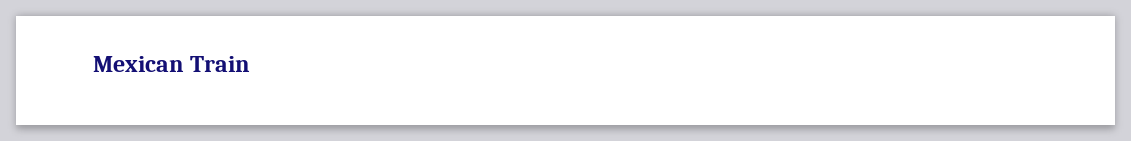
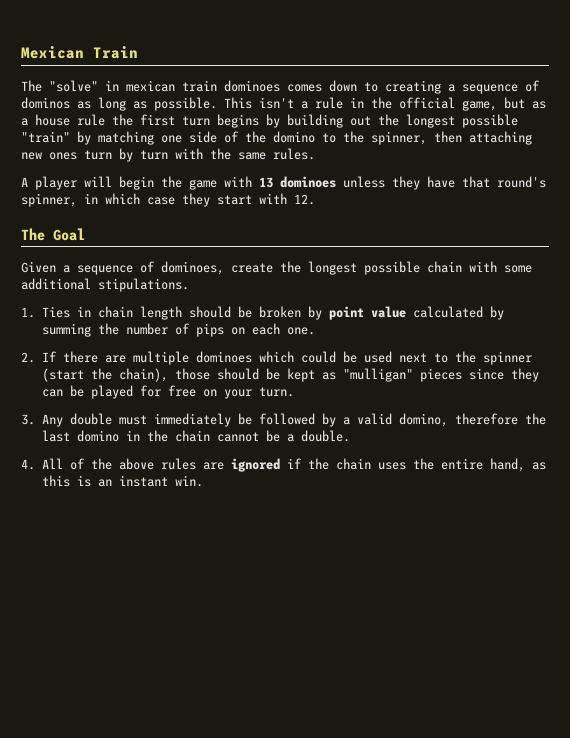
+ The "solve" in mexican train dominoes comes down to creating a sequence of dominos as long as possible. This isn't a rule in the official game, but as a house rule the first turn begins by building out the longest possible "train" by matching one side of the domino to the spinner, then attaching new ones turn by turn with the same rules.
+ A player will begin the game with 13 dominoes unless they have that round's spinner, in which case they start with 12.
+ The Goal
+ Given a sequence of dominoes, create the longest possible chain with some additional stipulations.
+ 1. Ties in chain length should be broken by point value calculated by summing the number of pips on each one.
+ 2. If there are multiple dominoes which could be used next to the spinner (start the chain), those should be kept as "mulligan" pieces since they can be played for free on your turn.
+ 3. Any double must immediately be followed by a valid domino, therefore the last domino in the chain cannot be a double.
+ 4. All of the above rules are ignored if the chain uses the entire hand, as this is an instant win.

